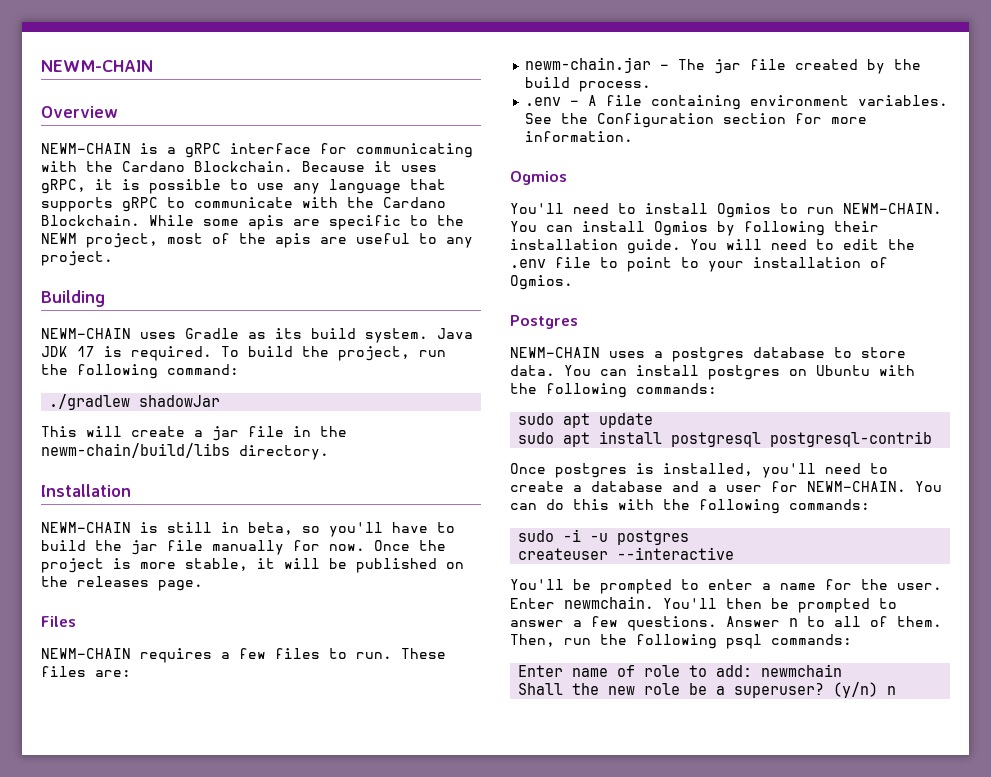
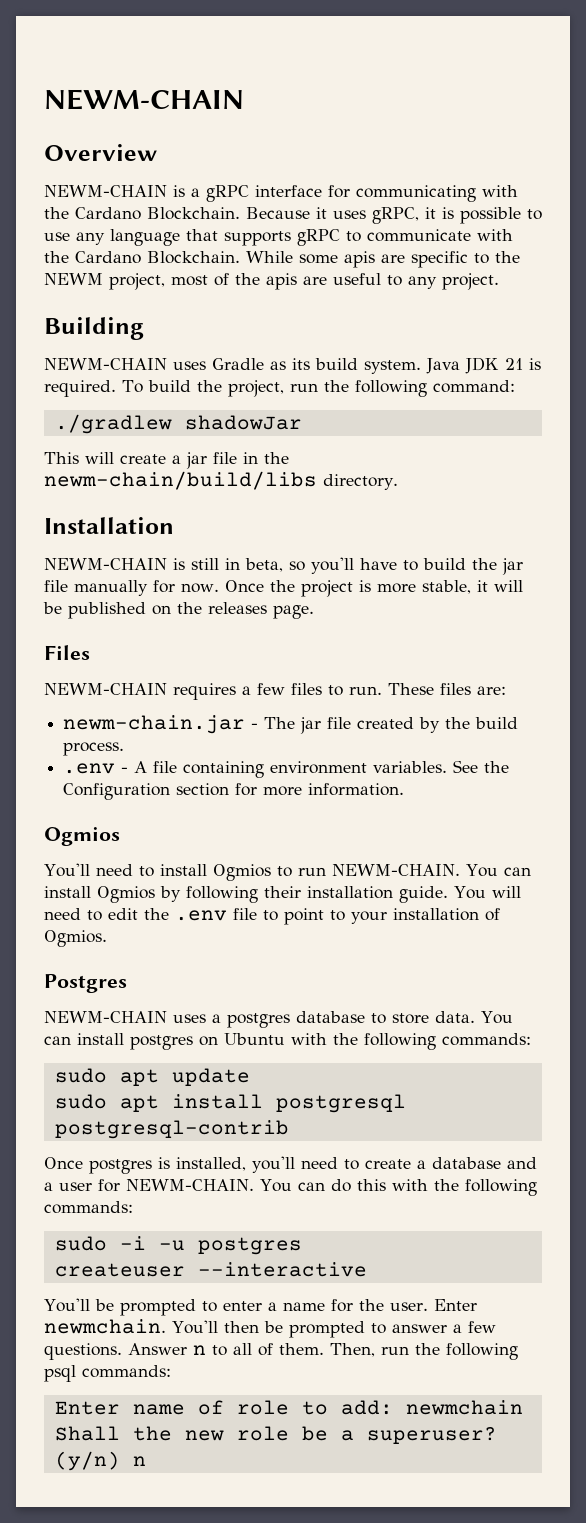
- Java JDK 17 is required.
+ Java JDK 21 is required.

